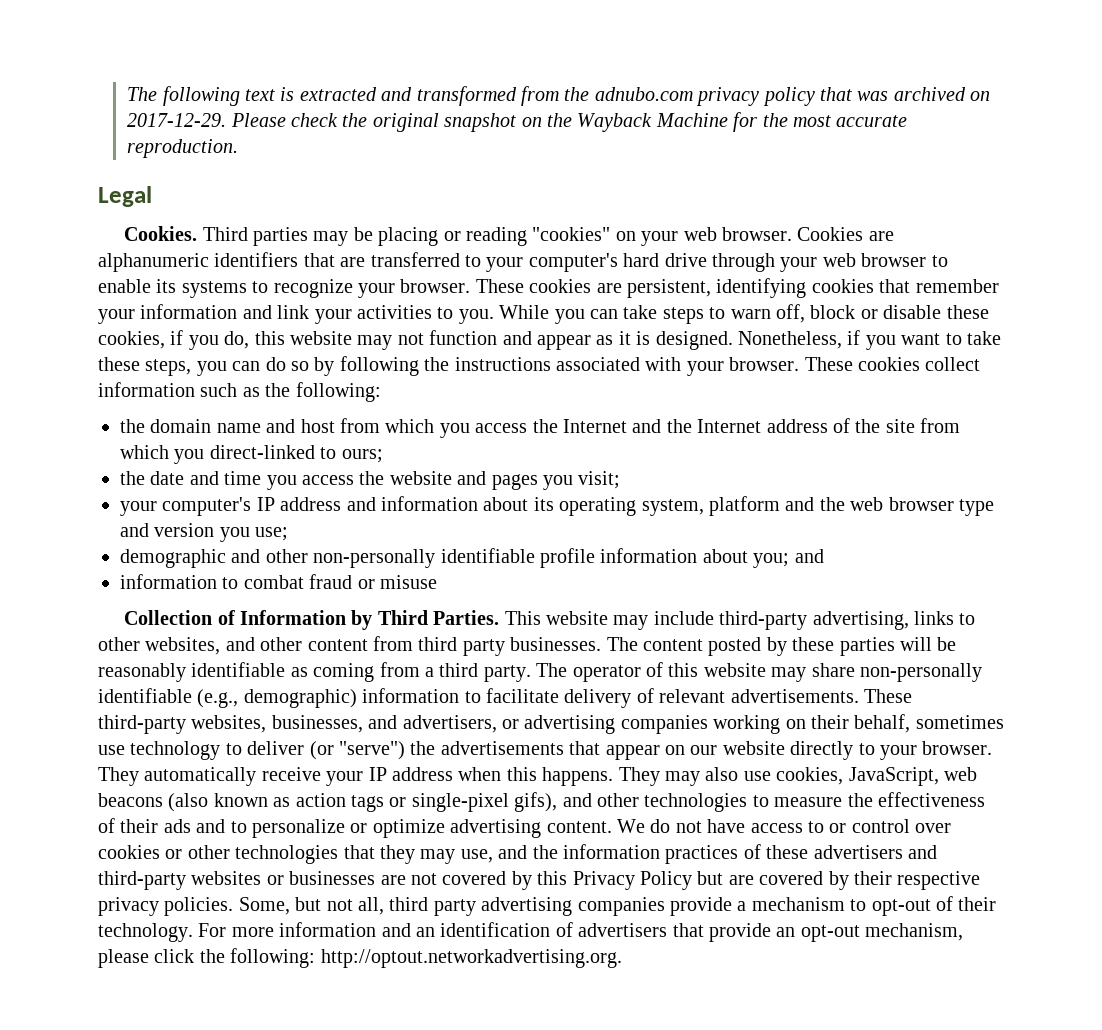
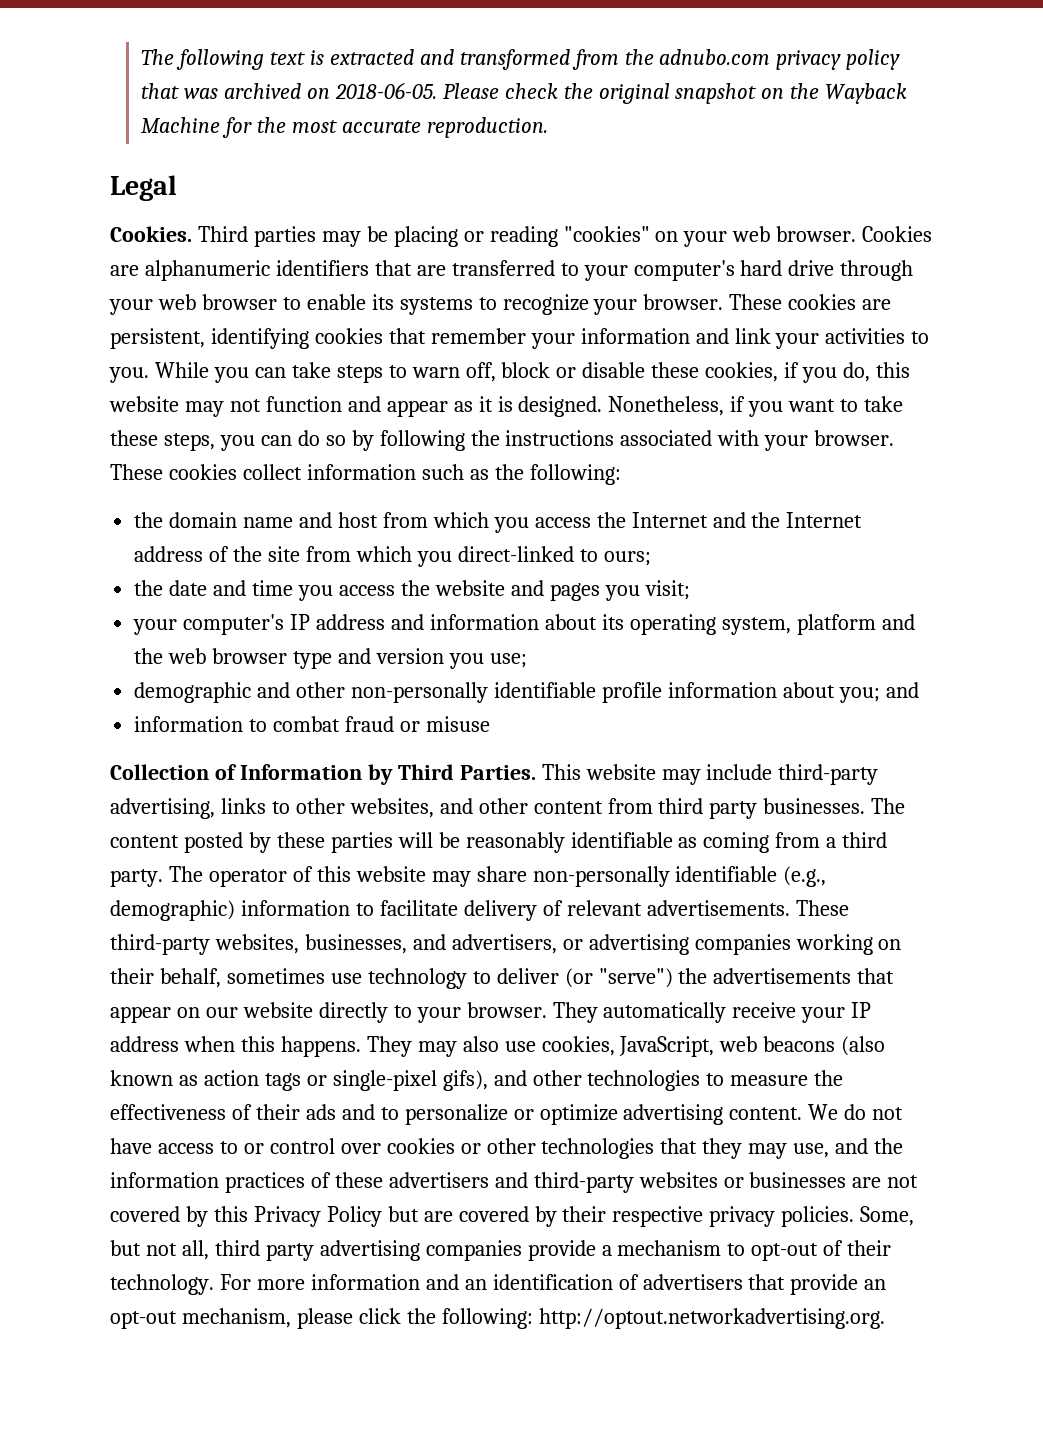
- The following text is extracted and transformed from the adnubo.com privacy policy that was archived on 2017-12-29.
+ The following text is extracted and transformed from the adnubo.com privacy policy that was archived on 2018-06-05.

